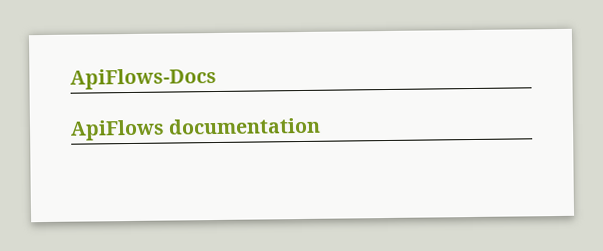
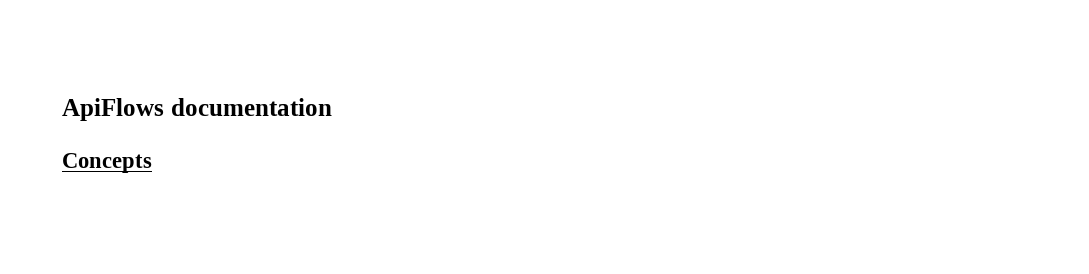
- ApiFlows-Docs
+ Concepts

